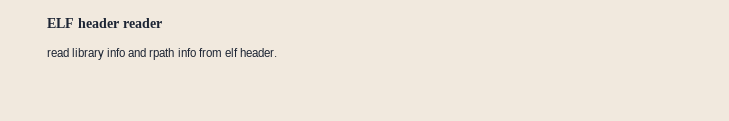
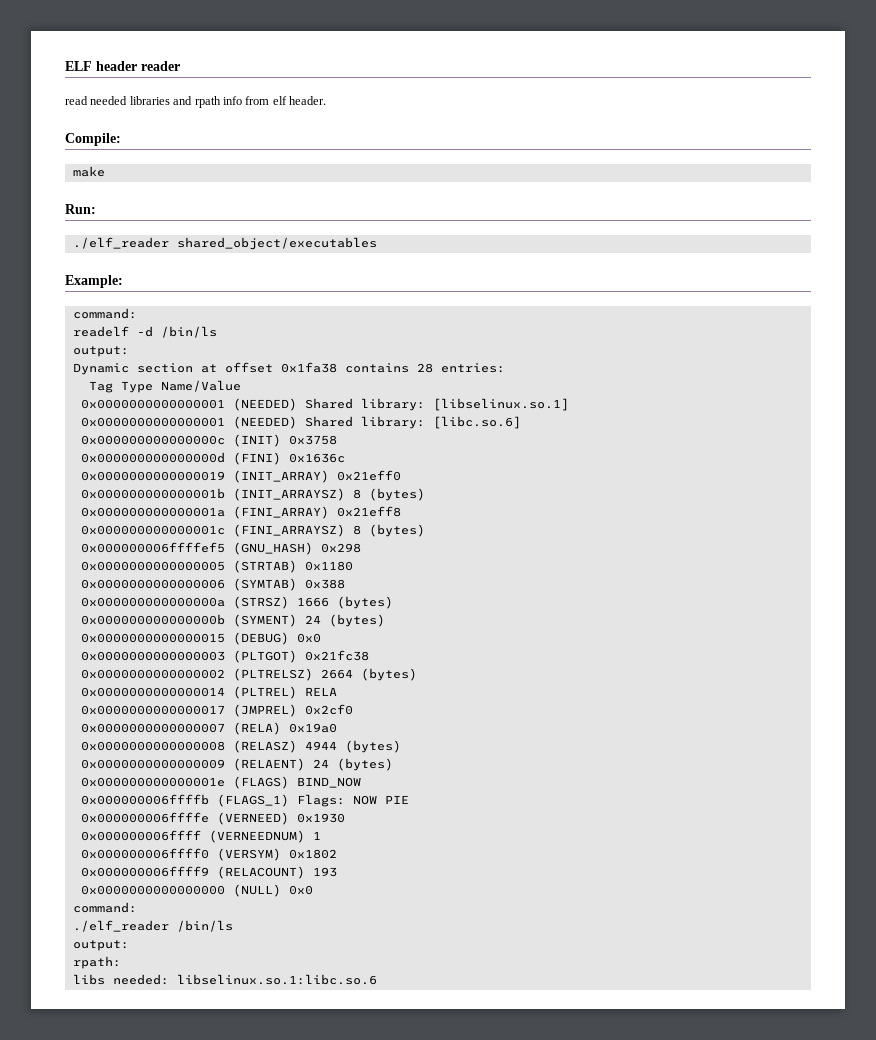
- read library info and rpath info from elf header.
+ read needed libraries and rpath info from elf header.
+ Compile:
+ make
+ Run:
+ ./elf_reader shared_object/executables
+ Example:
+ command:
+ readelf -d /bin/ls
+ output:
+ Dynamic section at offset 0x1fa38 contains 28 entries:
+ Tag Type Name/Value
+ 0x0000000000000001 (NEEDED) Shared library: [libselinux.so.1]
+ 0x0000000000000001 (NEEDED) Shared library: [libc.so.6]
+ 0x000000000000000c (INIT) 0x3758
+ 0x000000000000000d (FINI) 0x1636c
+ 0x0000000000000019 (INIT_ARRAY) 0x21eff0
+ 0x000000000000001b (INIT_ARRAYSZ) 8 (bytes)
+ 0x000000000000001a (FINI_ARRAY) 0x21eff8
+ 0x000000000000001c (FINI_ARRAYSZ) 8 (bytes)
+ 0x000000006ffffef5 (GNU_HASH) 0x298
+ 0x0000000000000005 (STRTAB) 0x1180
+ 0x0000000000000006 (SYMTAB) 0x388
+ 0x000000000000000a (STRSZ) 1666 (bytes)
+ 0x000000000000000b (SYMENT) 24 (bytes)
+ 0x0000000000000015 (DEBUG) 0x0
+ 0x0000000000000003 (PLTGOT) 0x21fc38
+ 0x0000000000000002 (PLTRELSZ) 2664 (bytes)
+ 0x0000000000000014 (PLTREL) RELA
+ 0x0000000000000017 (JMPREL) 0x2cf0
+ 0x0000000000000007 (RELA) 0x19a0
+ 0x0000000000000008 (RELASZ) 4944 (bytes)
+ 0x0000000000000009 (RELAENT) 24 (bytes)
+ 0x000000000000001e (FLAGS) BIND_NOW
+ 0x000000006ffffb (FLAGS_1) Flags: NOW PIE
+ 0x000000006ffffe (VERNEED) 0x1930
+ 0x000000006ffff (VERNEEDNUM) 1
+ 0x000000006ffff0 (VERSYM) 0x1802
+ 0x000000006ffff9 (RELACOUNT) 193
+ 0x0000000000000000 (NULL) 0x0
+ command:
+ ./elf_reader /bin/ls
+ output:
+ rpath:
+ libs needed: libselinux.so.1:libc.so.6

